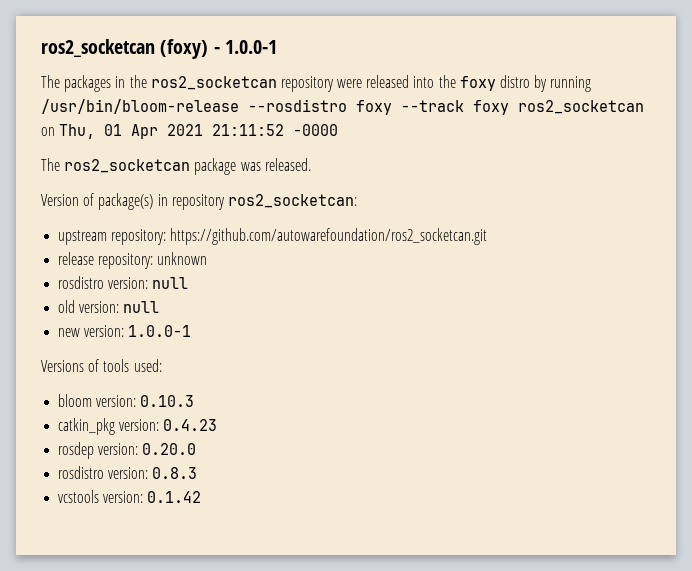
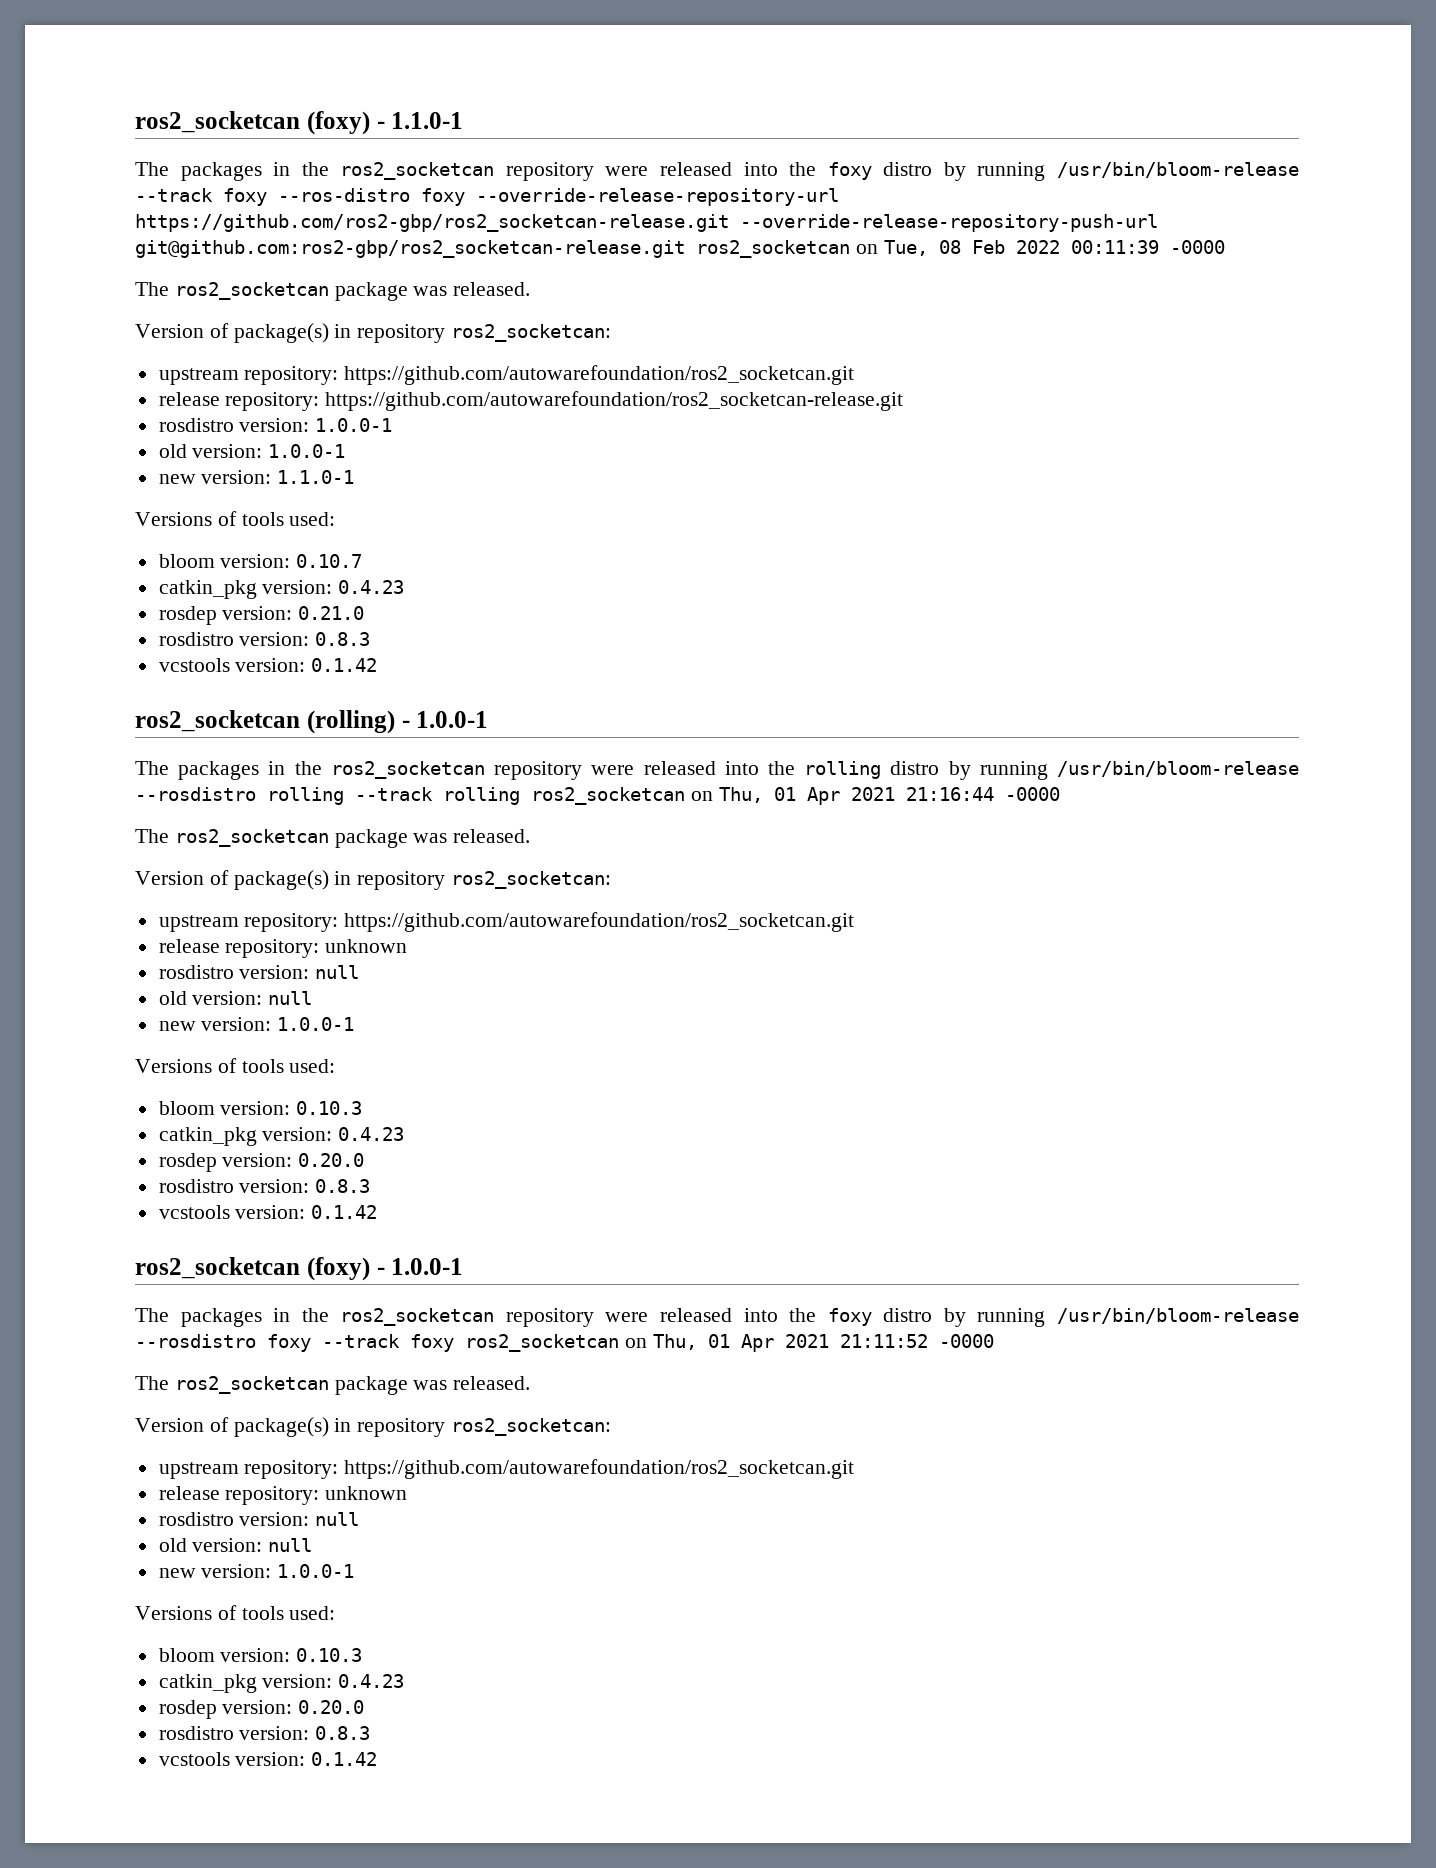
+ ros2_socketcan (foxy) - 1.1.0-1
+ The packages in the ros2_socketcan repository were released into the foxy distro by running /usr/bin/bloom-release --track foxy --ros-distro foxy --override-release-repository-url https://github.com/ros2-gbp/ros2_socketcan-release.git --override-release-repository-push-url git@github.com:ros2-gbp/ros2_socketcan-release.git ros2_socketcan on Tue, 08 Feb 2022 00:11:39 -0000
+ The ros2_socketcan package was released.
+ Version of package(s) in repository ros2_socketcan:
+ upstream repository: https://github.com/autowarefoundation/ros2_socketcan.git
+ release repository: https://github.com/autowarefoundation/ros2_socketcan-release.git
+ rosdistro version: 1.0.0-1
+ old version: 1.0.0-1
+ new version: 1.1.0-1
+ Versions of tools used:
+ bloom version: 0.10.7
+ catkin_pkg version: 0.4.23
+ rosdep version: 0.21.0
+ rosdistro version: 0.8.3
+ vcstools version: 0.1.42
+ ros2_socketcan (rolling) - 1.0.0-1
+ The packages in the ros2_socketcan repository were released into the rolling distro by running /usr/bin/bloom-release --rosdistro rolling --track rolling ros2_socketcan on Thu, 01 Apr 2021 21:16:44 -0000
+ The ros2_socketcan package was released.
+ Version of package(s) in repository ros2_socketcan:
+ upstream repository: https://github.com/autowarefoundation/ros2_socketcan.git
+ release repository: unknown
+ rosdistro version: null
+ old version: null
+ new version: 1.0.0-1
+ Versions of tools used:
+ bloom version: 0.10.3
+ catkin_pkg version: 0.4.23
+ rosdep version: 0.20.0
+ rosdistro version: 0.8.3
+ vcstools version: 0.1.42

